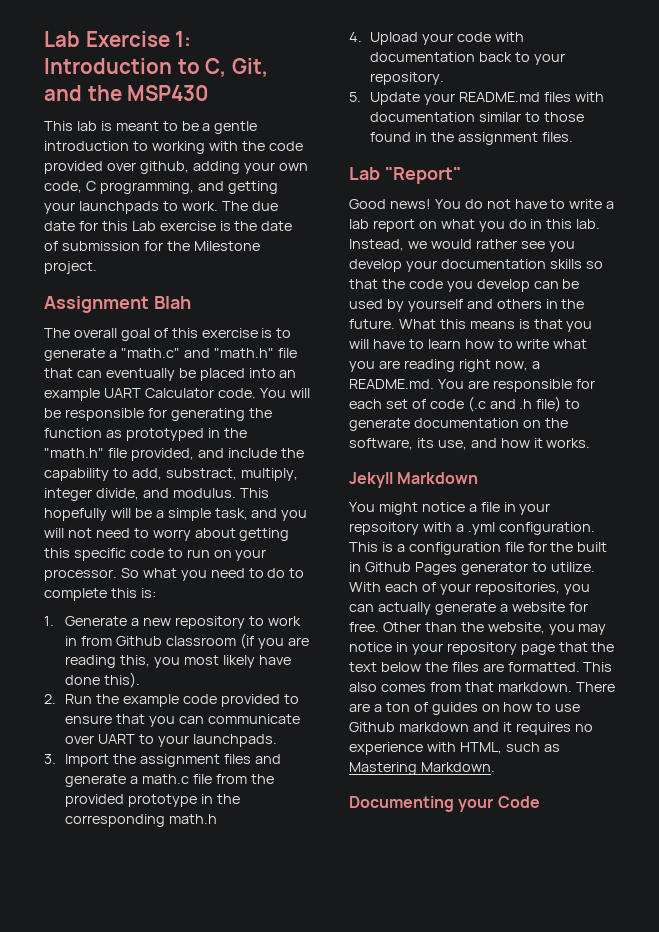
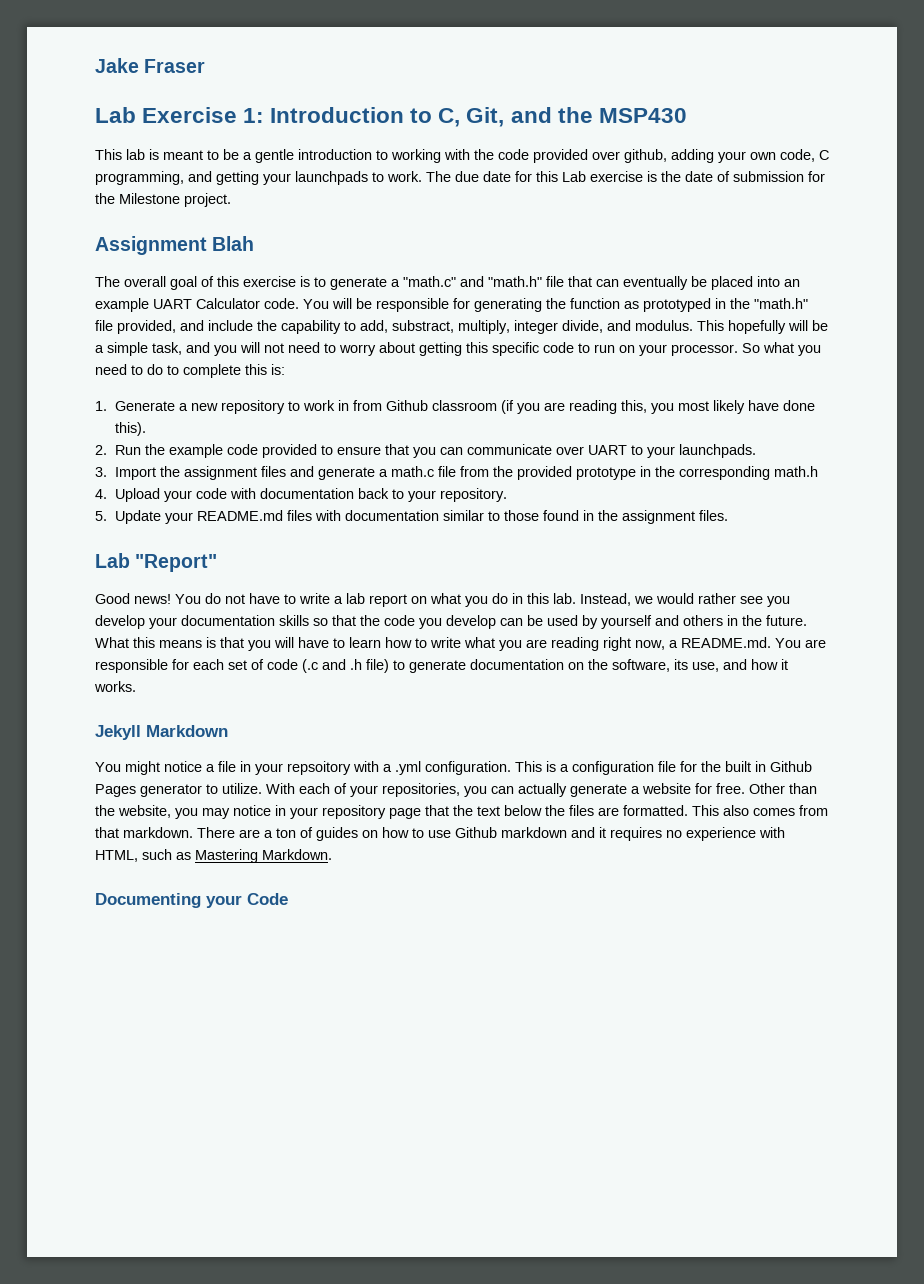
+ Jake Fraser

